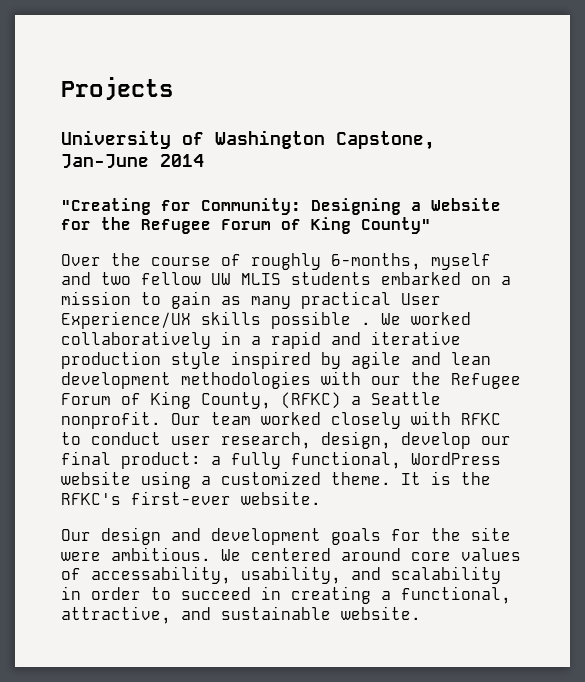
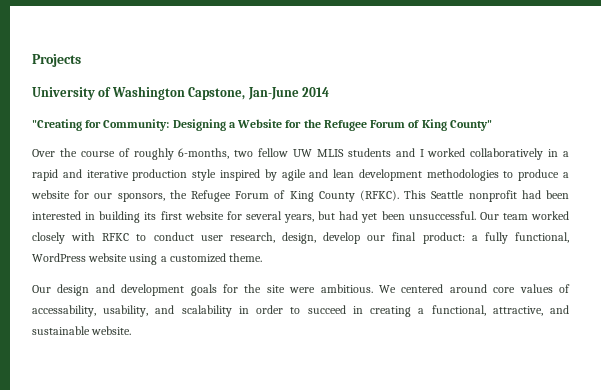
- Over the course of roughly 6-months, myself and two fellow UW MLIS students embarked on a mission to gain as many practical User Experience/UX skills possible . We worked collaboratively in a rapid and iterative production style inspired by agile and lean development methodologies with our the Refugee Forum of King County, (RFKC) a Seattle nonprofit.
+ Over the course of roughly 6-months, two fellow UW MLIS students and I worked collaboratively in a rapid and iterative production style inspired by agile and lean development methodologies to produce a website for our sponsors, the Refugee Forum of King County (RFKC). This Seattle nonprofit had been interested in building its first website for several years, but had yet been unsuccessful.
- It is the RFKC's first-ever website.

